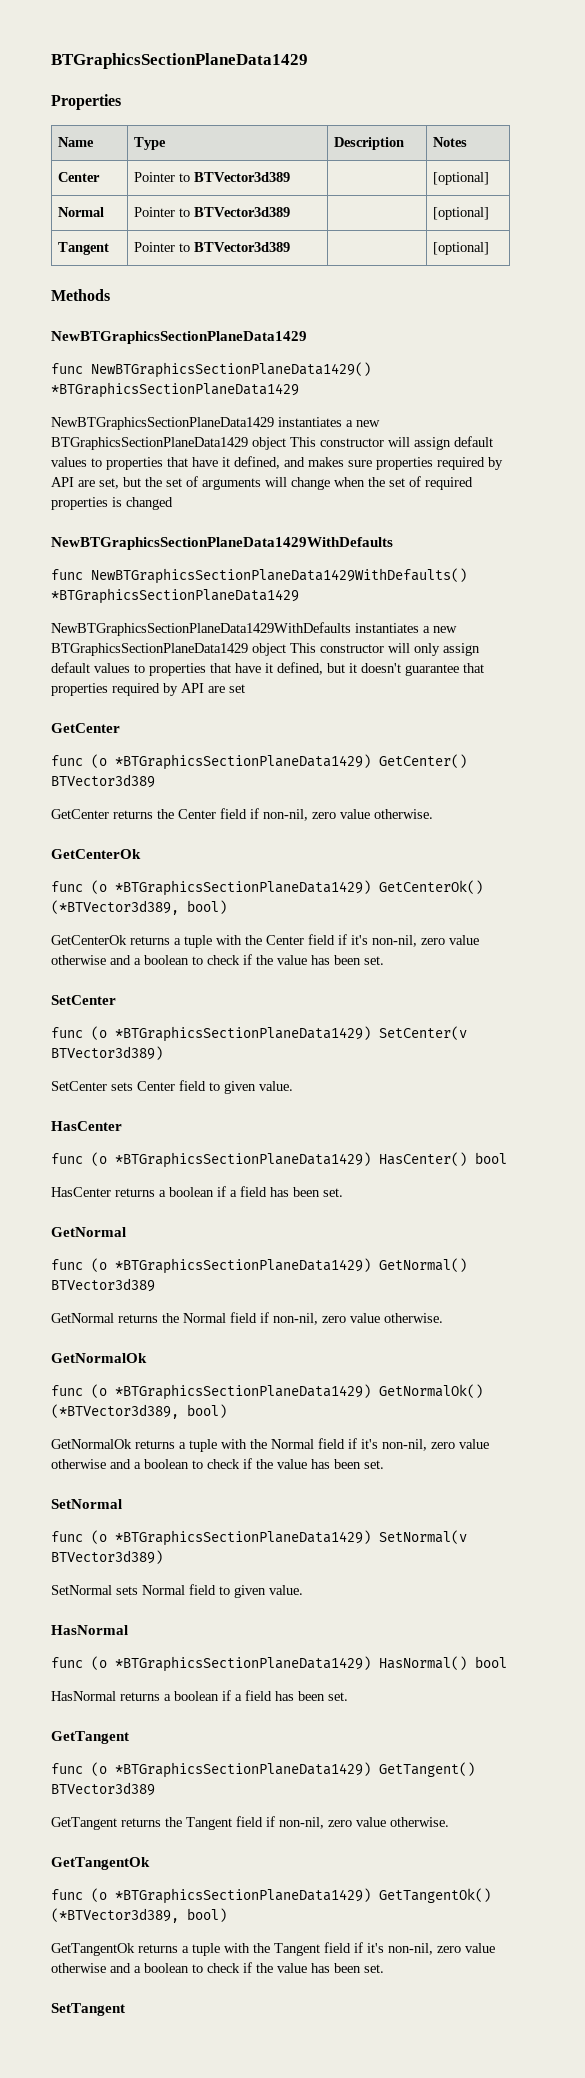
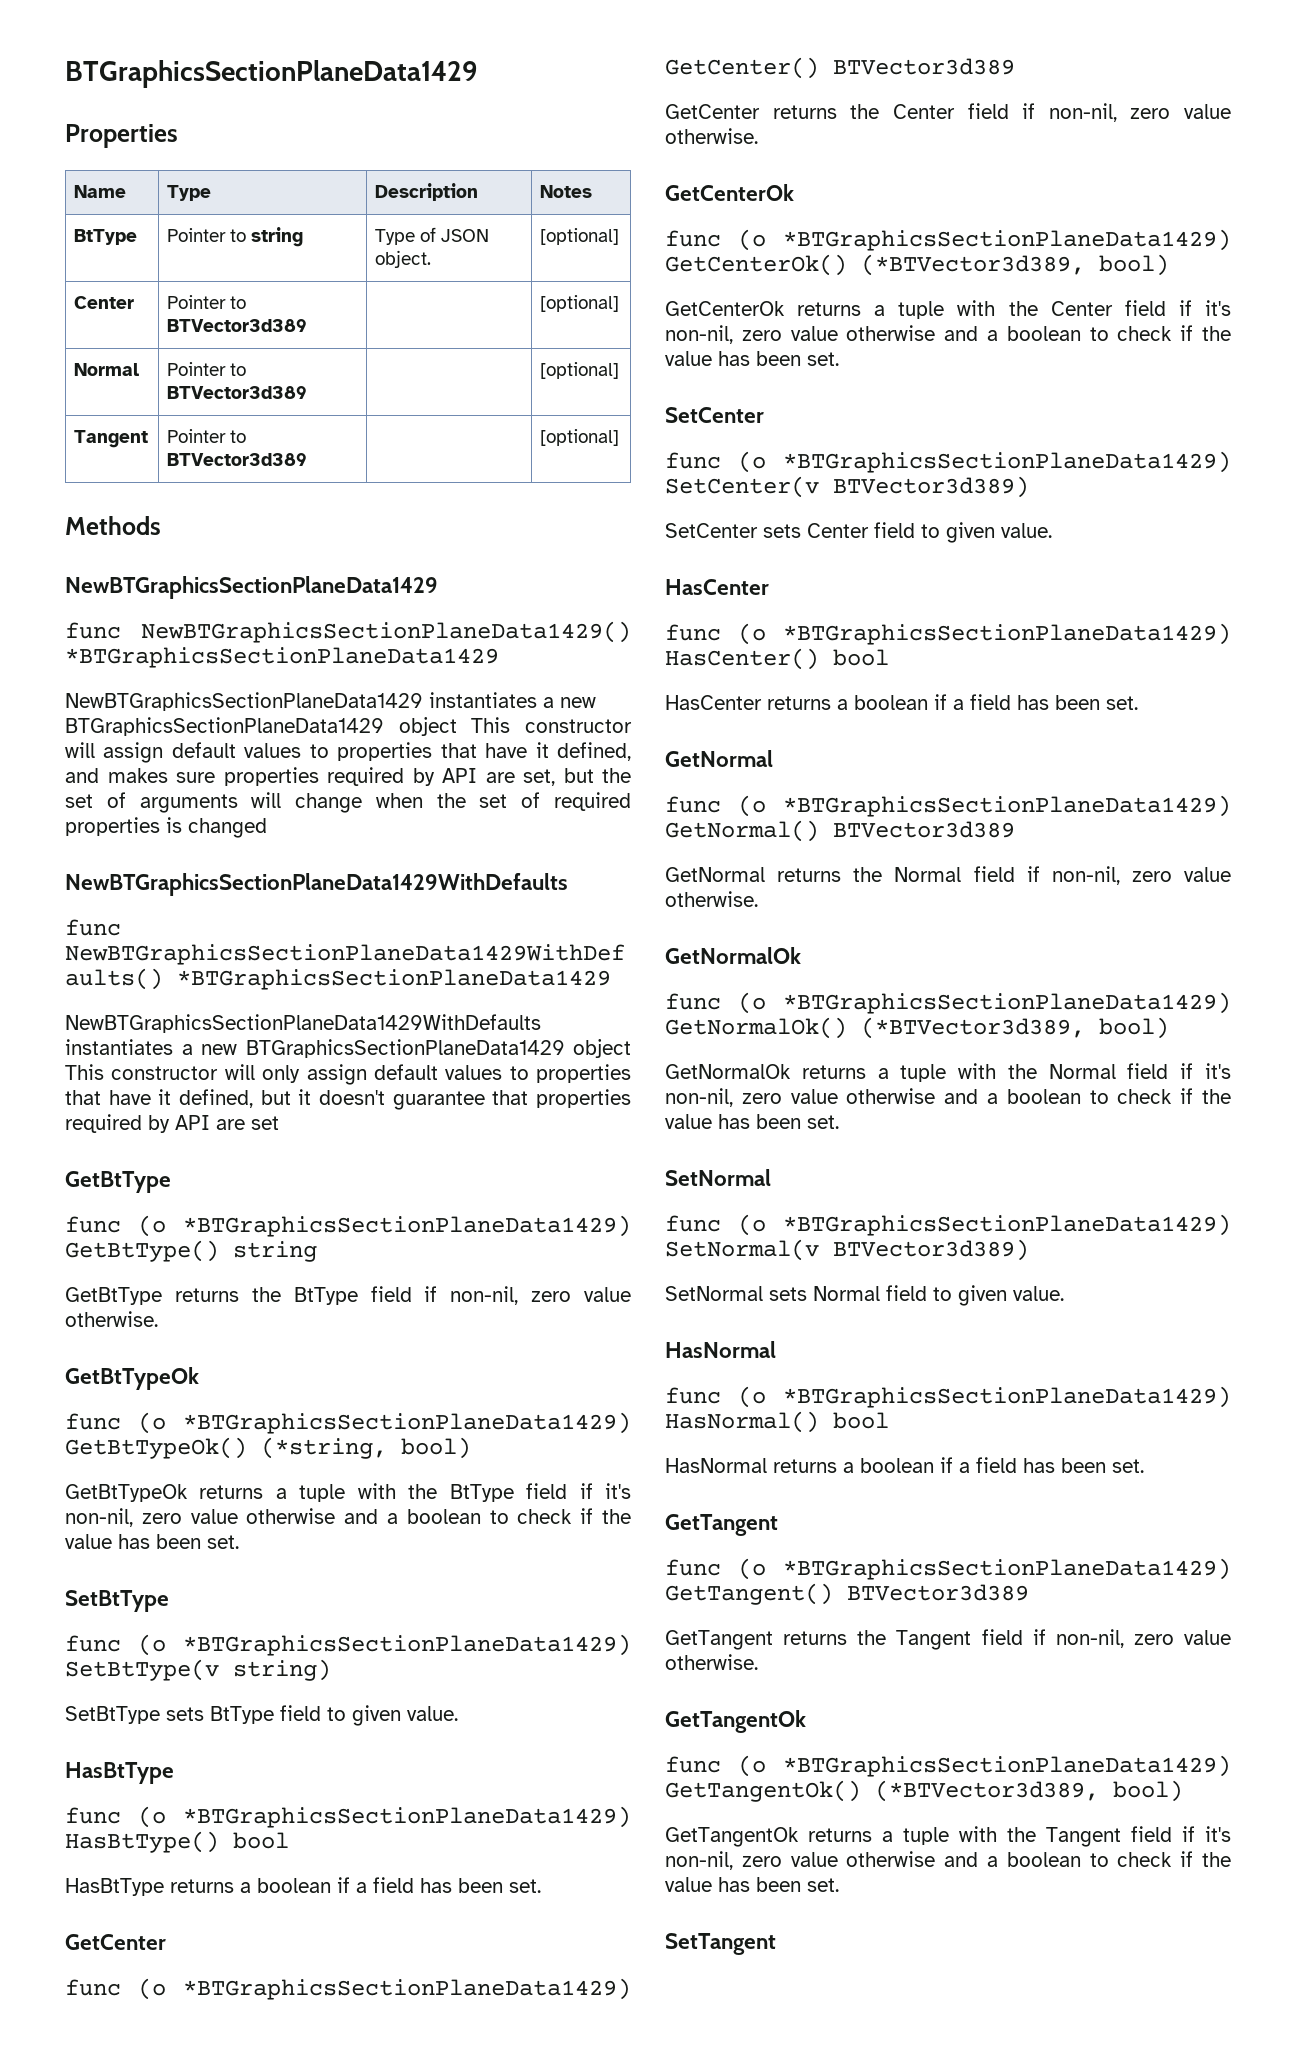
+ BtType | Pointer to string | Type of JSON object. | [optional]
  NewBTGraphicsSectionPlaneData1429WithDefaults instantiates a new BTGraphicsSectionPlaneData1429 object This constructor will only assign default values to properties that have it defined, but it doesn't guarantee that properties required by API are set
+ GetBtType
+ func (o *BTGraphicsSectionPlaneData1429) GetBtType() string
+ GetBtType returns the BtType field if non-nil, zero value otherwise.
+ GetBtTypeOk
+ func (o *BTGraphicsSectionPlaneData1429) GetBtTypeOk() (*string, bool)
+ GetBtTypeOk returns a tuple with the BtType field if it's non-nil, zero value otherwise and a boolean to check if the value has been set.
+ SetBtType
+ func (o *BTGraphicsSectionPlaneData1429) SetBtType(v string)
+ SetBtType sets BtType field to given value.
+ HasBtType
+ func (o *BTGraphicsSectionPlaneData1429) HasBtType() bool
+ HasBtType returns a boolean if a field has been set.

